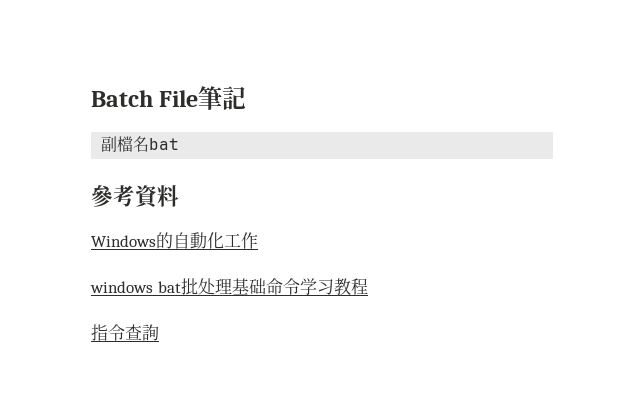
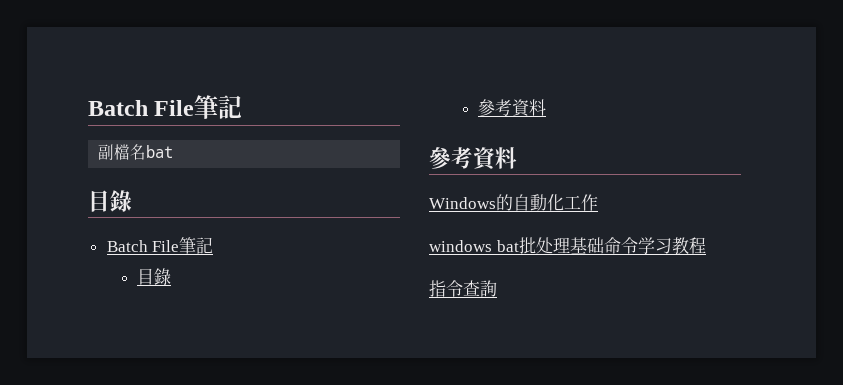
  副檔名bat
+ 目錄
+ Batch File筆記
+ 目錄
+ 參考資料

